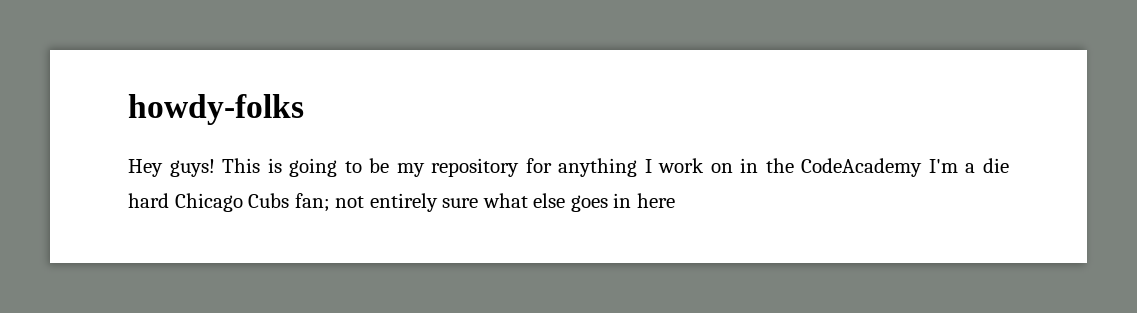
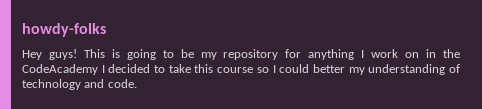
- This is going to be my repository for anything I work on in the CodeAcademy I'm a die hard Chicago Cubs fan; not entirely sure what else goes in here
+ This is going to be my repository for anything I work on in the CodeAcademy I decided to take this course so I could better my understanding of technology and code.

